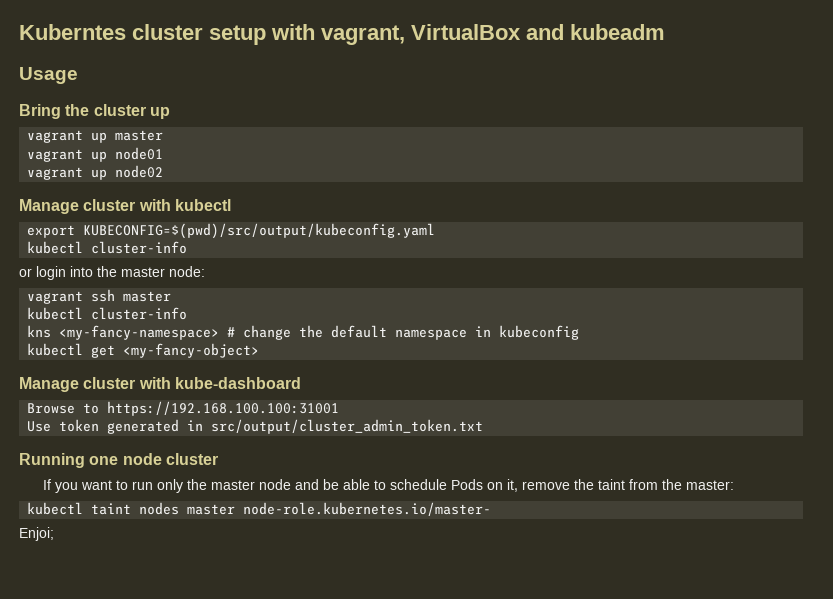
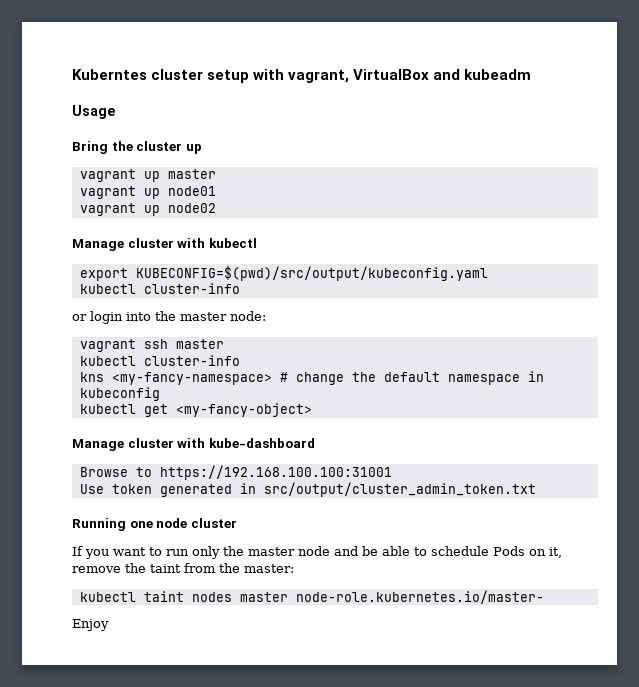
- Enjoi;
+ Enjoy

